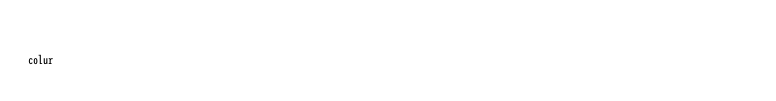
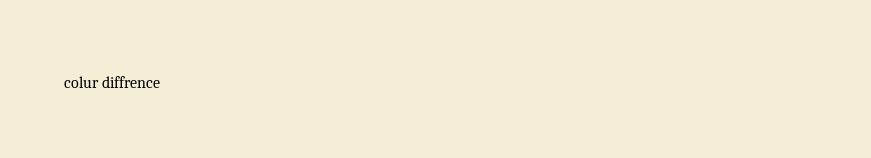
- colur
+ colur diffrence

